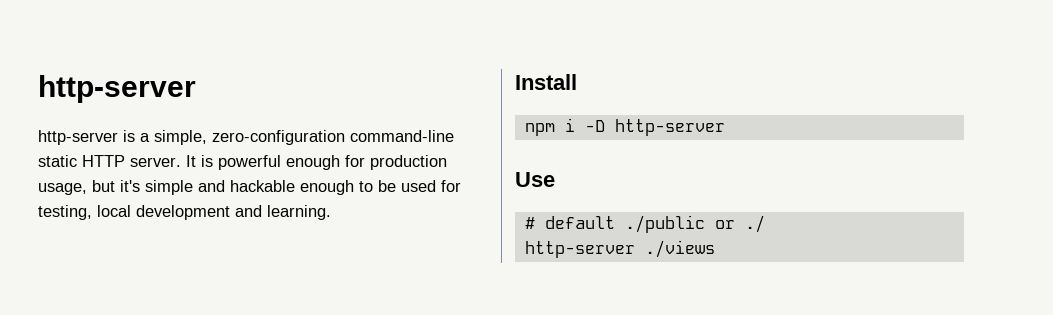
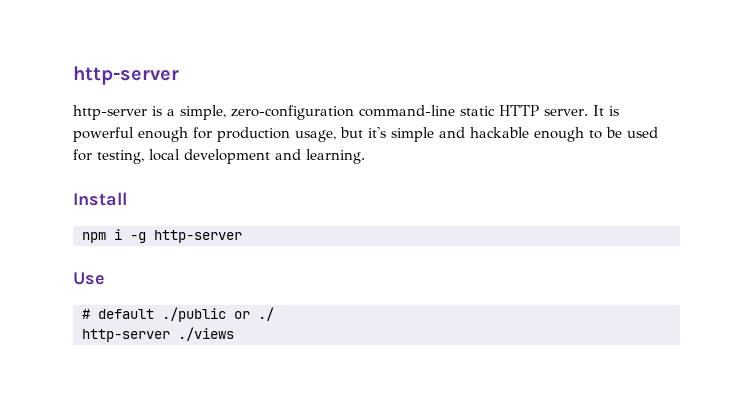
- npm i -D http-server
+ npm i -g http-server

